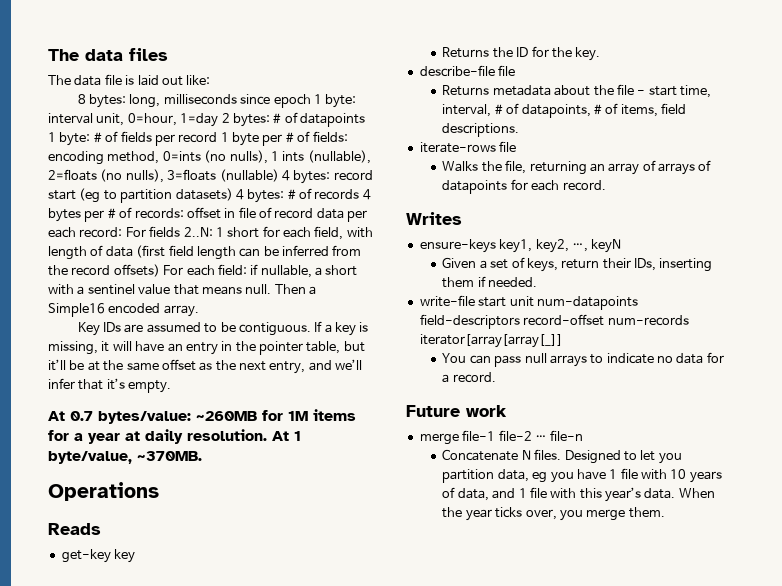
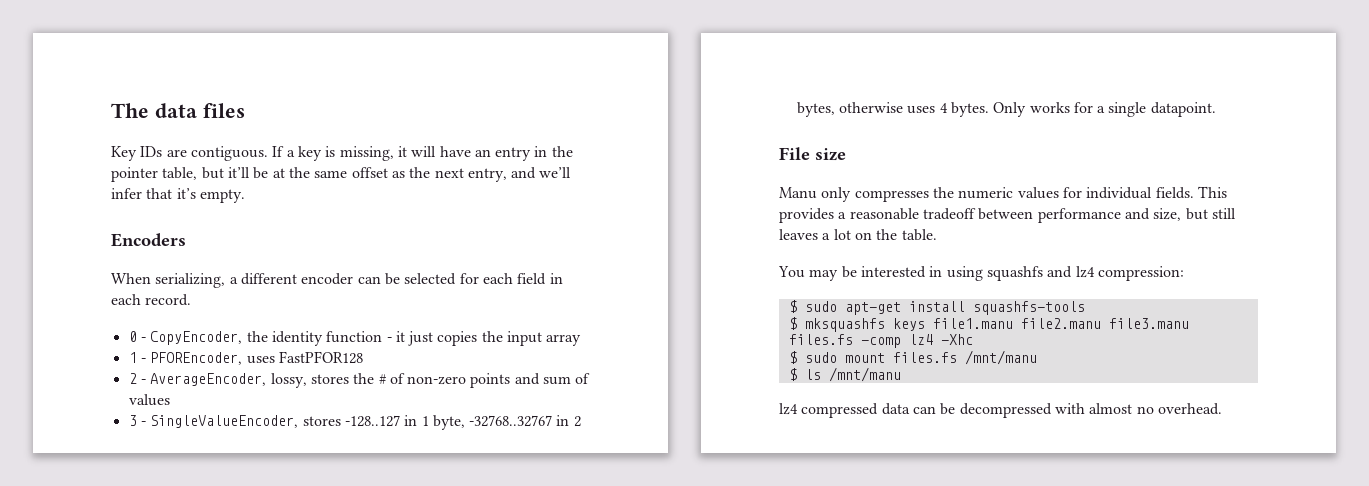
- The data file is laid out like:
- 8 bytes: long, milliseconds since epoch 1 byte: interval unit, 0=hour, 1=day 2 bytes: # of datapoints 1 byte: # of fields per record 1 byte per # of fields: encoding method, 0=ints (no nulls), 1 ints (nullable), 2=floats (no nulls), 3=floats (nullable) 4 bytes: record start (eg to partition datasets) 4 bytes: # of records 4 bytes per # of records: offset in file of record data per each record: For fields 2..N: 1 short for each field, with length of data (first field length can be inferred from the record offsets) For each field: if nullable, a short with a sentinel value that means null. Then a Simple16 encoded array.
- Key IDs are assumed to be contiguous.
+ Key IDs are contiguous.
- At 0.7 bytes/value: ~260MB for 1M items for a year at daily resolution. At 1 byte/value, ~370MB.
- Operations
- Reads
- get-key key
- Returns the ID for the key.
- describe-file file
- Returns metadata about the file - start time, interval, # of datapoints, # of items, field descriptions.
- iterate-rows file
- Walks the file, returning an array of arrays of datapoints for each record.
- Writes
- ensure-keys key1, key2, …, keyN
- Given a set of keys, return their IDs, inserting them if needed.
- write-file start unit num-datapoints field-descriptors record-offset num-records iterator[array[array[_]]
- You can pass null arrays to indicate no data for a record.
- Future work
- merge file-1 file-2 … file-n
- Concatenate N files. Designed to let you partition data, eg you have 1 file with 10 years of data, and 1 file with this year’s data. When the year ticks over, you merge them.
+ Encoders
+ When serializing, a different encoder can be selected for each field in each record.
+ 0 - CopyEncoder, the identity function - it just copies the input array
+ 1 - PFOREncoder, uses FastPFOR128
+ 2 - AverageEncoder, lossy, stores the # of non-zero points and sum of values
+ 3 - SingleValueEncoder, stores -128..127 in 1 byte, -32768..32767 in 2 bytes, otherwise uses 4 bytes. Only works for a single datapoint.
+ File size
+ Manu only compresses the numeric values for individual fields. This provides a reasonable tradeoff between performance and size, but still leaves a lot on the table.
+ You may be interested in using squashfs and lz4 compression:
+ $ sudo apt-get install squashfs-tools
+ $ mksquashfs keys file1.manu file2.manu file3.manu files.fs -comp lz4 -Xhc
+ $ sudo mount files.fs /mnt/manu
+ $ ls /mnt/manu
+ lz4 compressed data can be decompressed with almost no overhead.

